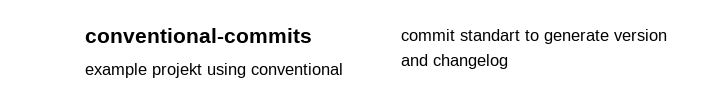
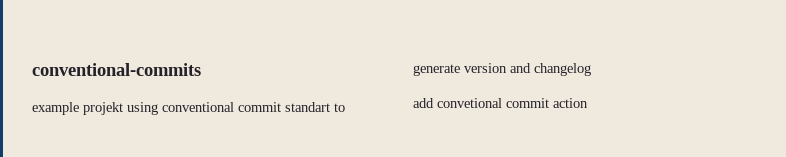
+ add convetional commit action

